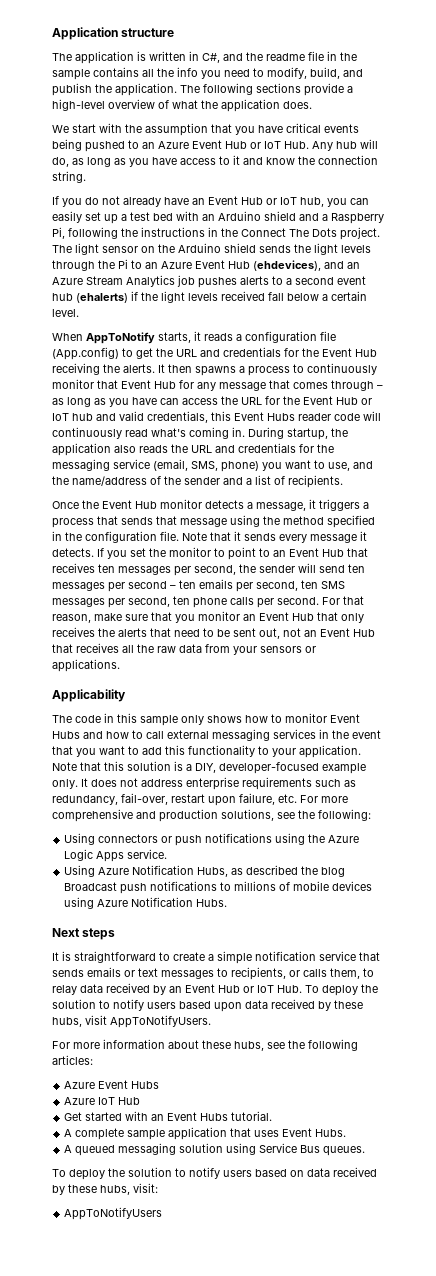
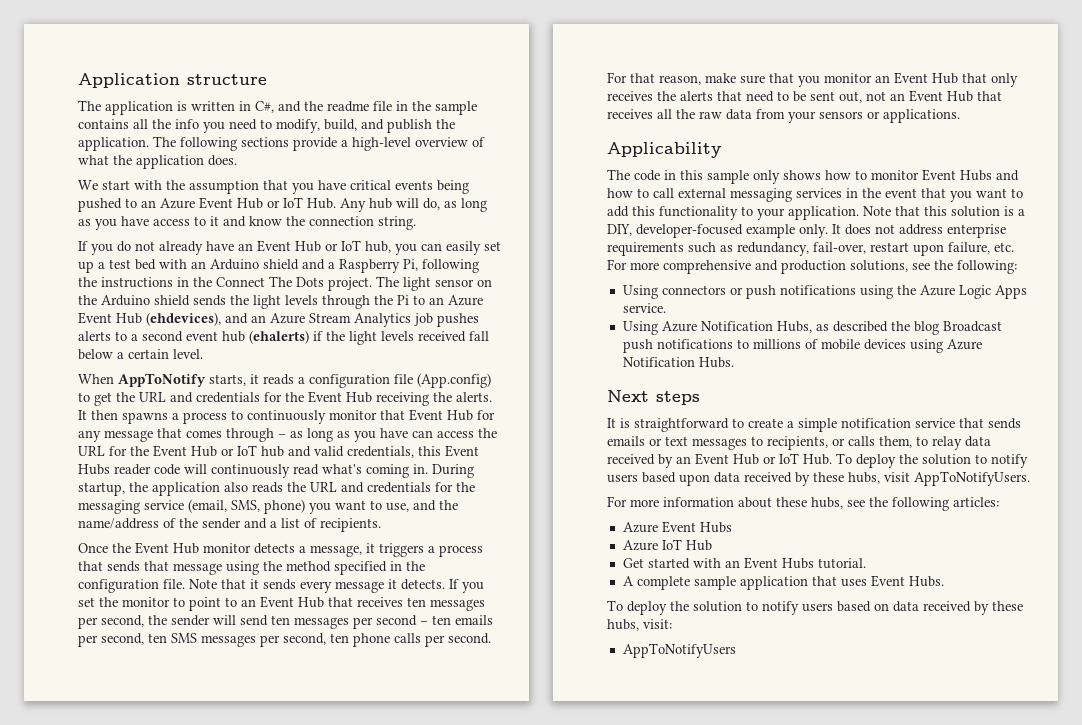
- A queued messaging solution using Service Bus queues.

